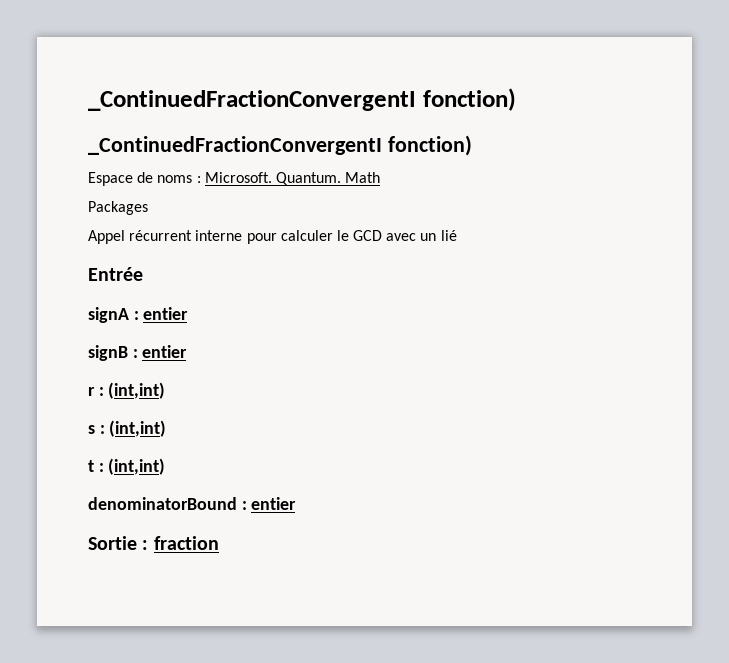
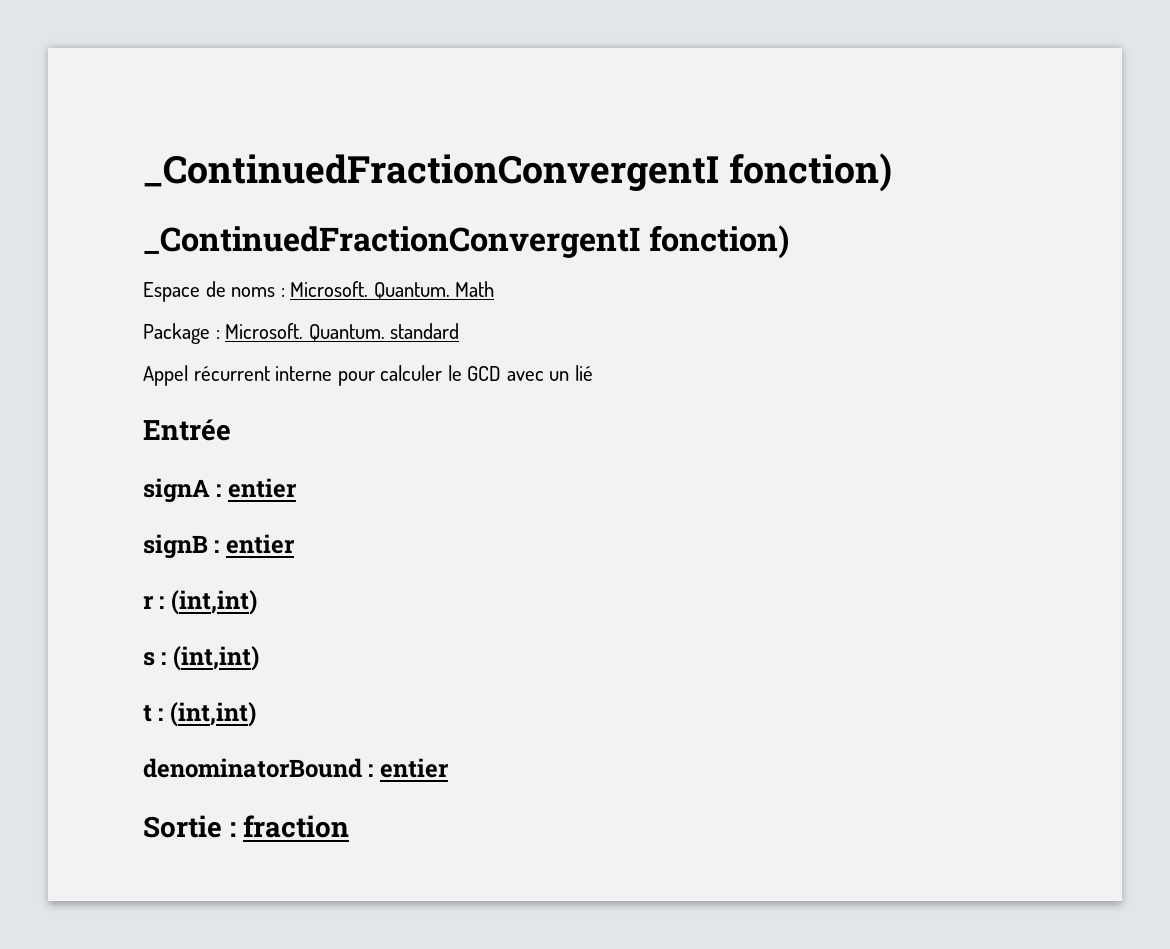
- Packages
+ Package : Microsoft. Quantum. standard

